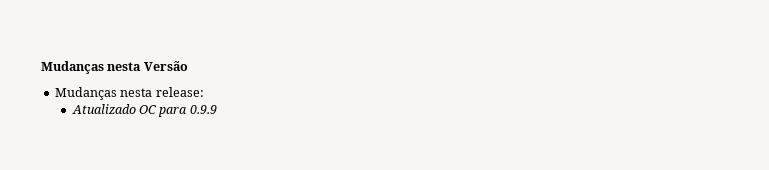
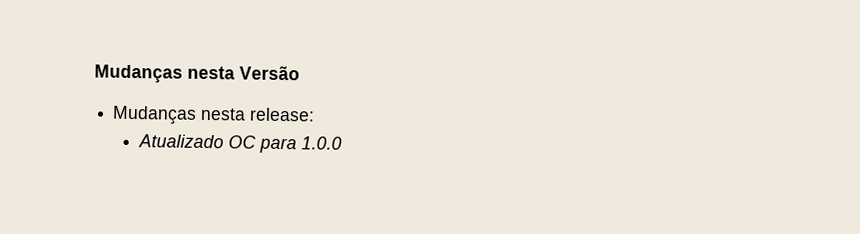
- Atualizado OC para 0.9.9
+ Atualizado OC para 1.0.0

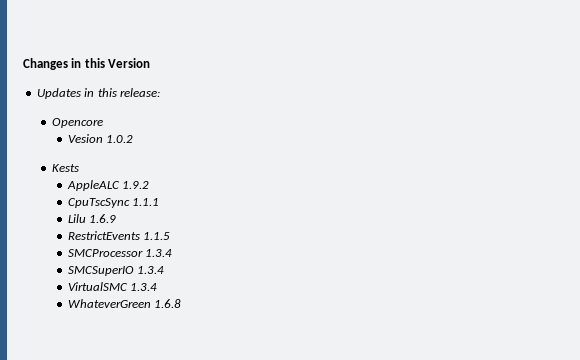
- Mudanças nesta Versão
- Mudanças nesta release:
- Atualizado OC para 1.0.0
+ Changes in this Version
+ Updates in this release:
+ Opencore
+ Vesion 1.0.2
+ Kests
+ AppleALC 1.9.2
+ CpuTscSync 1.1.1
+ Lilu 1.6.9
+ RestrictEvents 1.1.5
+ SMCProcessor 1.3.4
+ SMCSuperIO 1.3.4
+ VirtualSMC 1.3.4
+ WhateverGreen 1.6.8

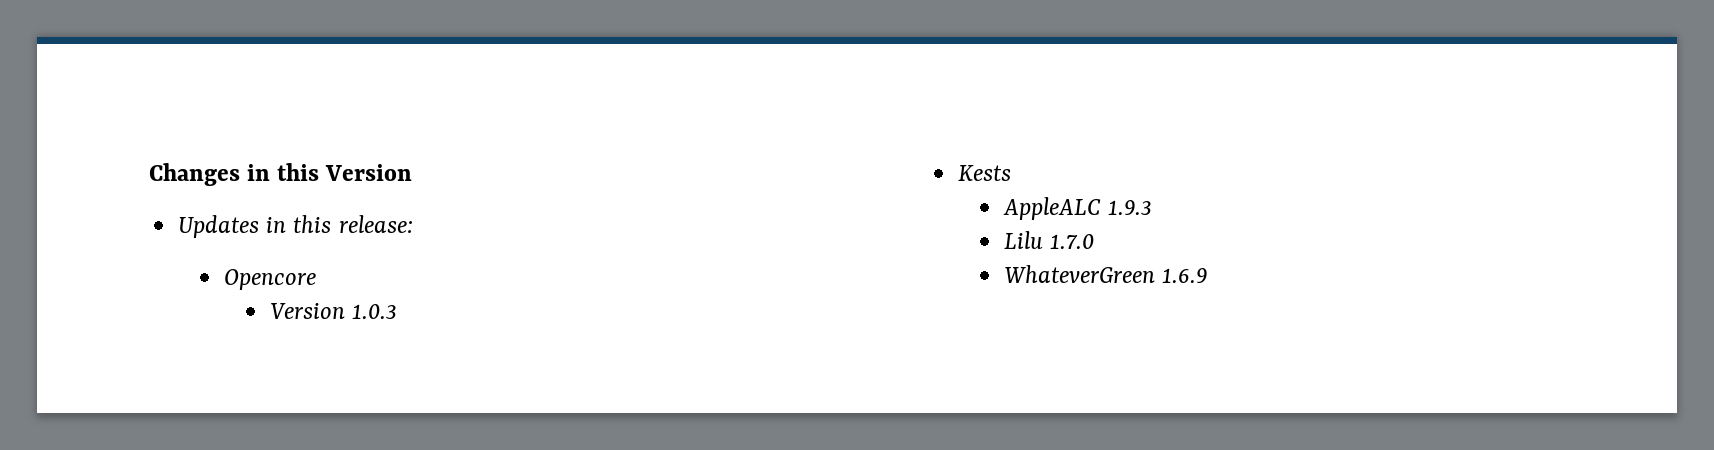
- Vesion 1.0.2
+ Version 1.0.3
- AppleALC 1.9.2
- CpuTscSync 1.1.1
- Lilu 1.6.9
- RestrictEvents 1.1.5
- SMCProcessor 1.3.4
- SMCSuperIO 1.3.4
- VirtualSMC 1.3.4
+ AppleALC 1.9.3
+ Lilu 1.7.0
- WhateverGreen 1.6.8
+ WhateverGreen 1.6.9

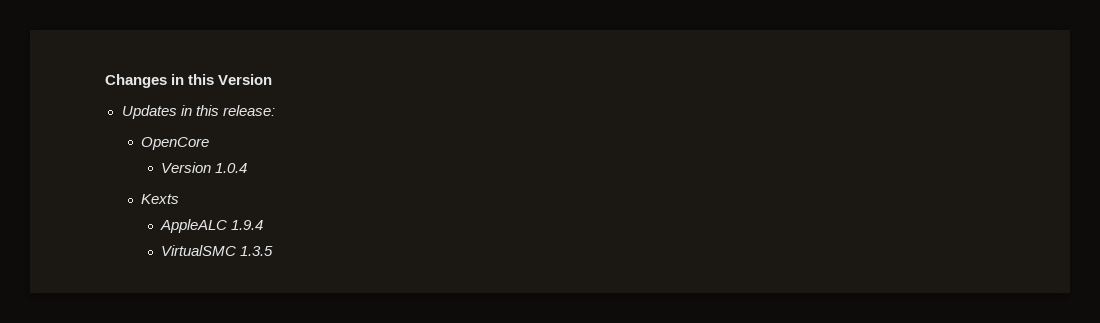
- Opencore
- Version 1.0.3
- Kests
+ OpenCore
+ Version 1.0.4
+ Kexts
- AppleALC 1.9.3
- Lilu 1.7.0
- WhateverGreen 1.6.9
+ AppleALC 1.9.4
+ VirtualSMC 1.3.5

